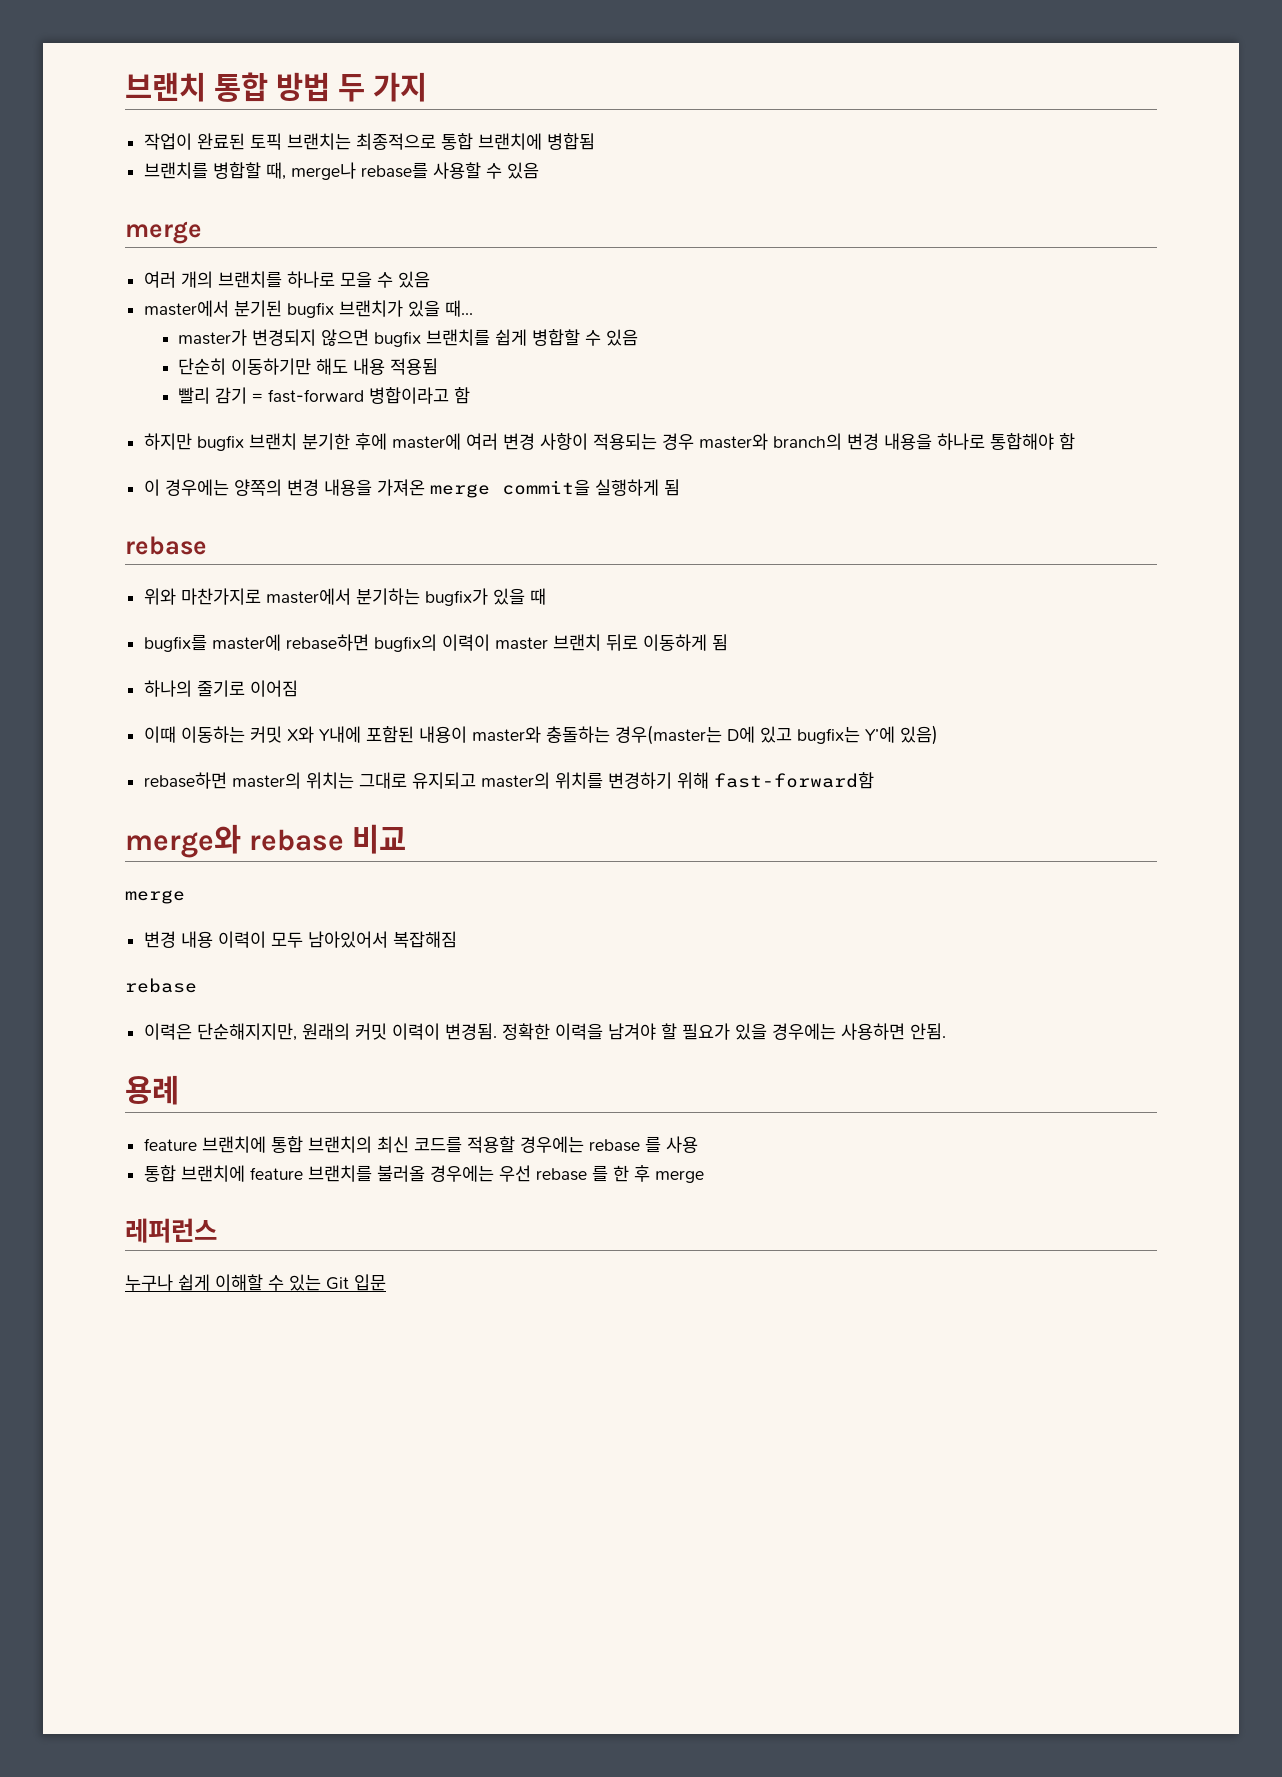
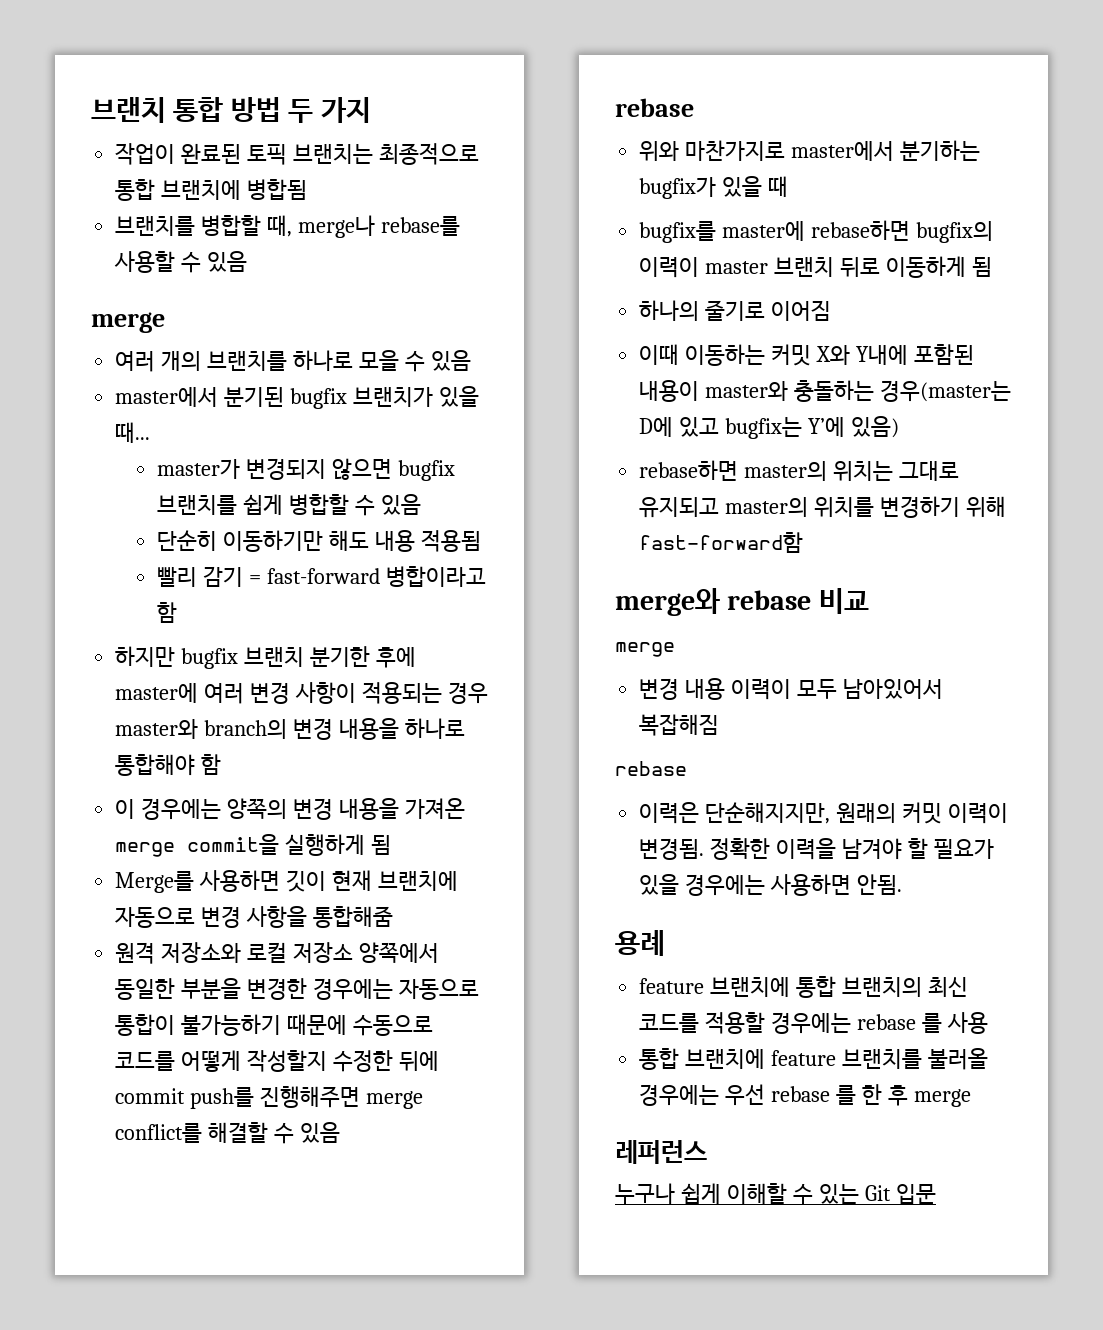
+ Merge를 사용하면 깃이 현재 브랜치에 자동으로 변경 사항을 통합해줌
+ 원격 저장소와 로컬 저장소 양쪽에서 동일한 부분을 변경한 경우에는 자동으로 통합이 불가능하기 때문에 수동으로 코드를 어떻게 작성할지 수정한 뒤에 commit push를 진행해주면 merge conflict를 해결할 수 있음

